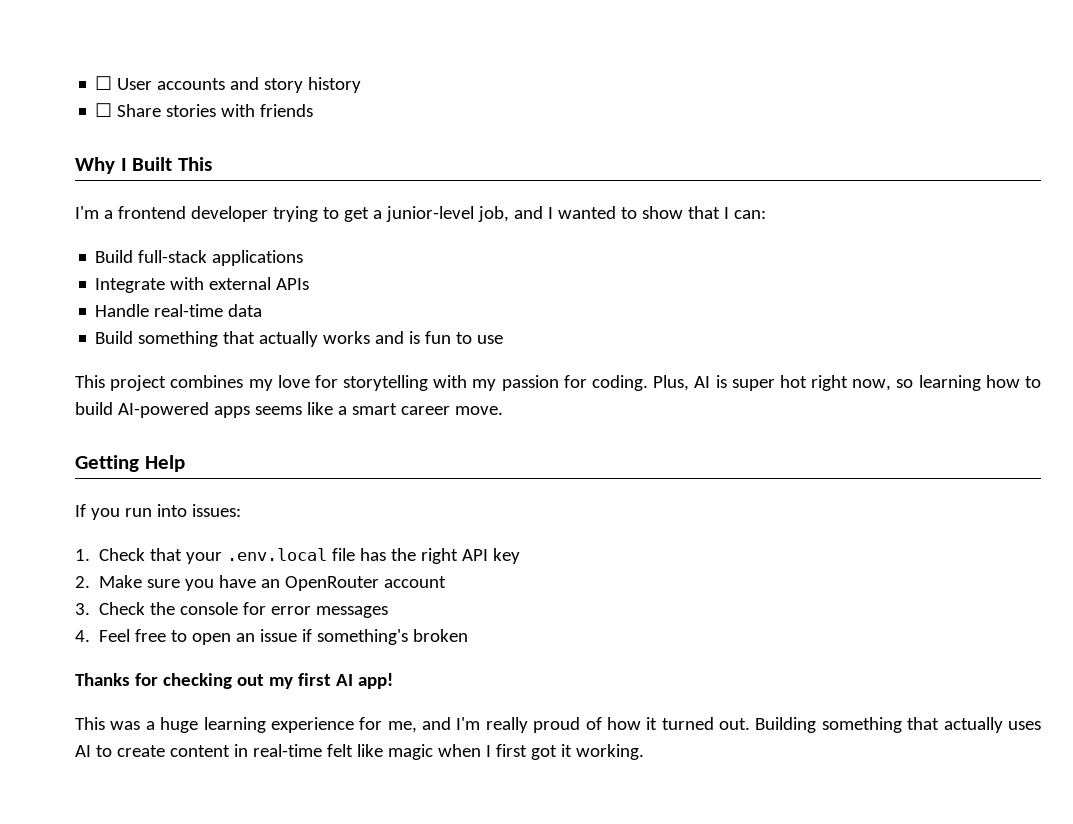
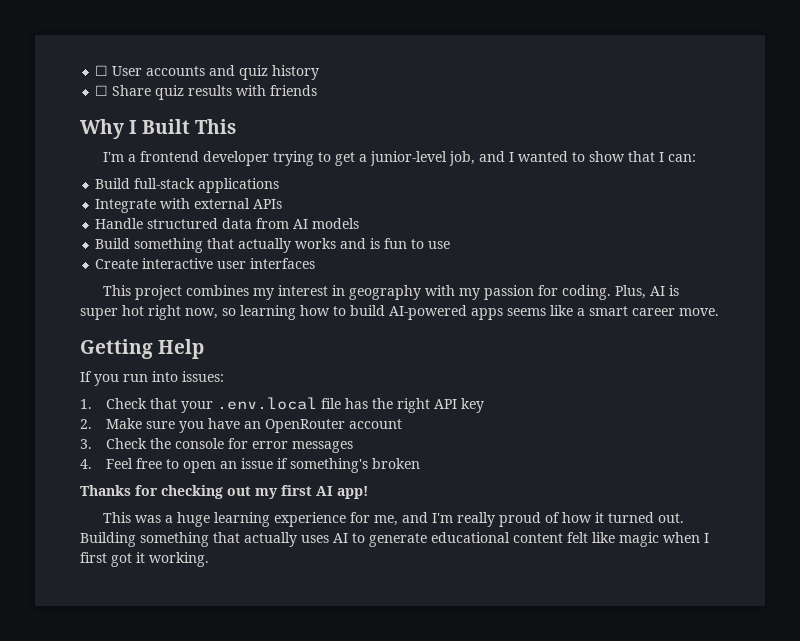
- ☐ User accounts and story history
+ ☐ User accounts and quiz history
- ☐ Share stories with friends
+ ☐ Share quiz results with friends
- Handle real-time data
+ Handle structured data from AI models
+ Create interactive user interfaces
- This project combines my love for storytelling with my passion for coding.
+ This project combines my interest in geography with my passion for coding.
- Building something that actually uses AI to create content in real-time felt like magic when I first got it working.
+ Building something that actually uses AI to generate educational content felt like magic when I first got it working.

